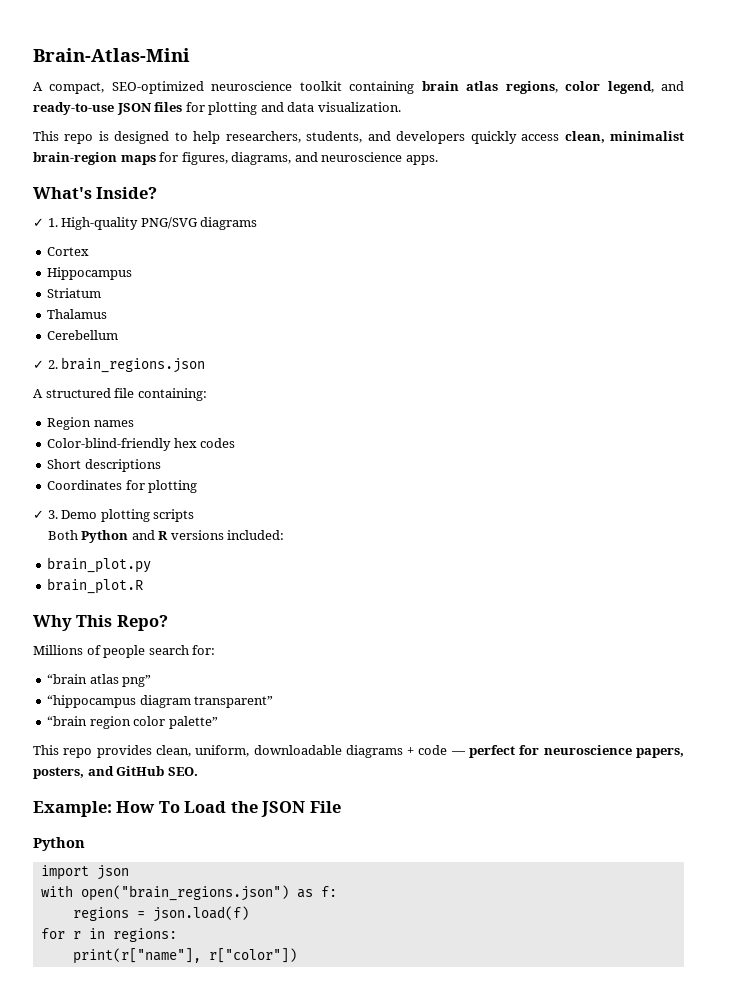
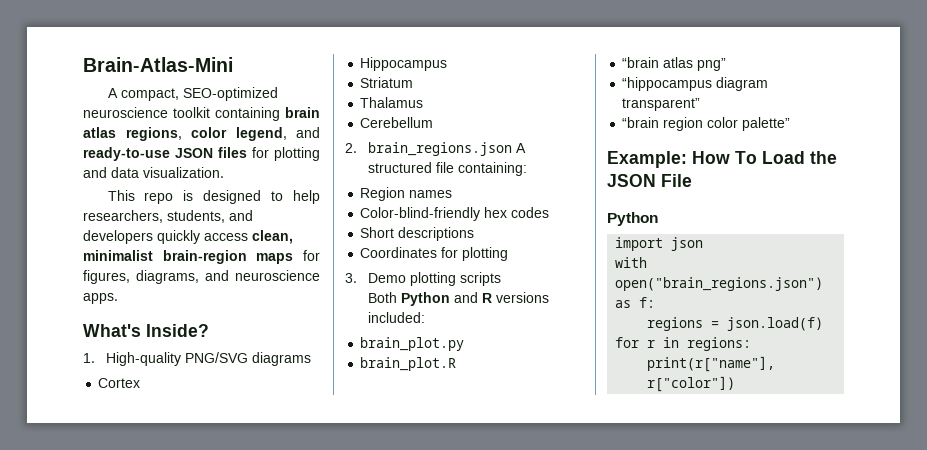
- ✓ 1. High-quality PNG/SVG diagrams
+ 1. High-quality PNG/SVG diagrams
- ✓ 2. brain_regions.json
- A structured file containing:
+ 2. brain_regions.json A structured file containing:
- ✓ 3. Demo plotting scripts
+ 3. Demo plotting scripts
- Why This Repo?
- Millions of people search for:
- This repo provides clean, uniform, downloadable diagrams + code — perfect for neuroscience papers, posters, and GitHub SEO.

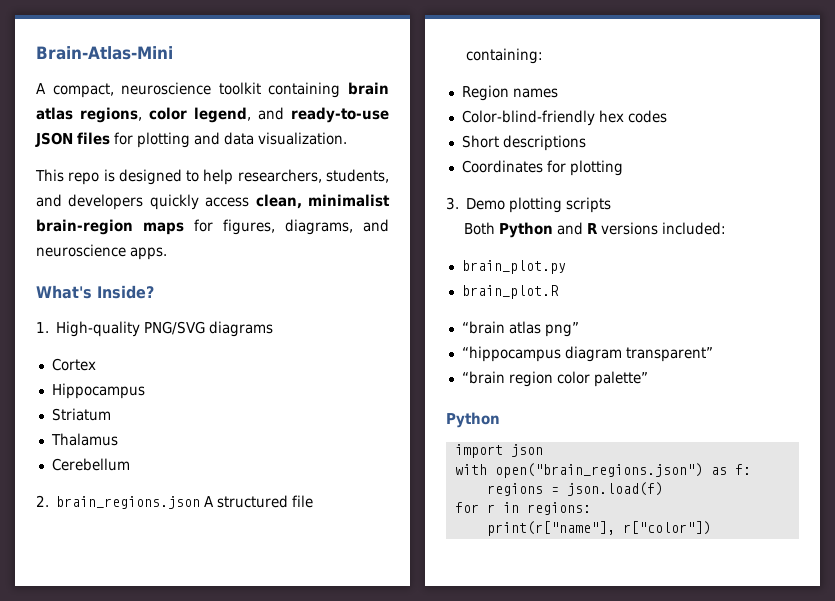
- A compact, SEO-optimized neuroscience toolkit containing brain atlas regions, color legend, and ready-to-use JSON files for plotting and data visualization.
+ A compact, neuroscience toolkit containing brain atlas regions, color legend, and ready-to-use JSON files for plotting and data visualization.
- Example: How To Load the JSON File

